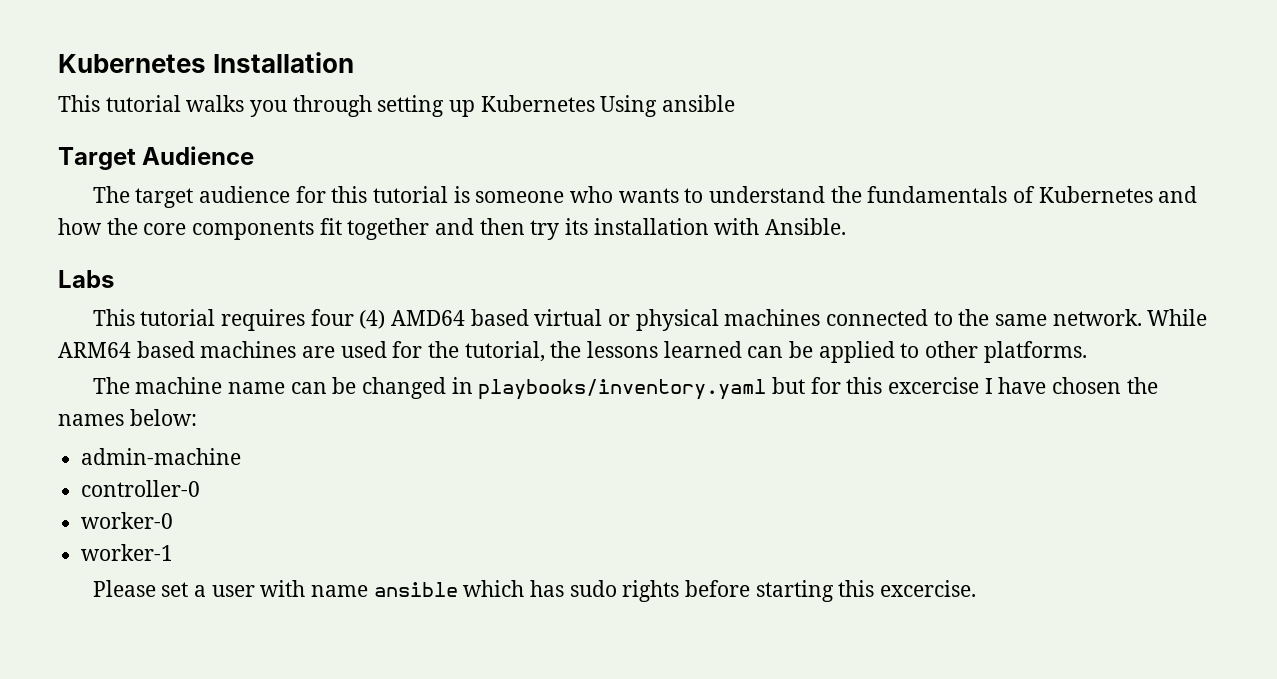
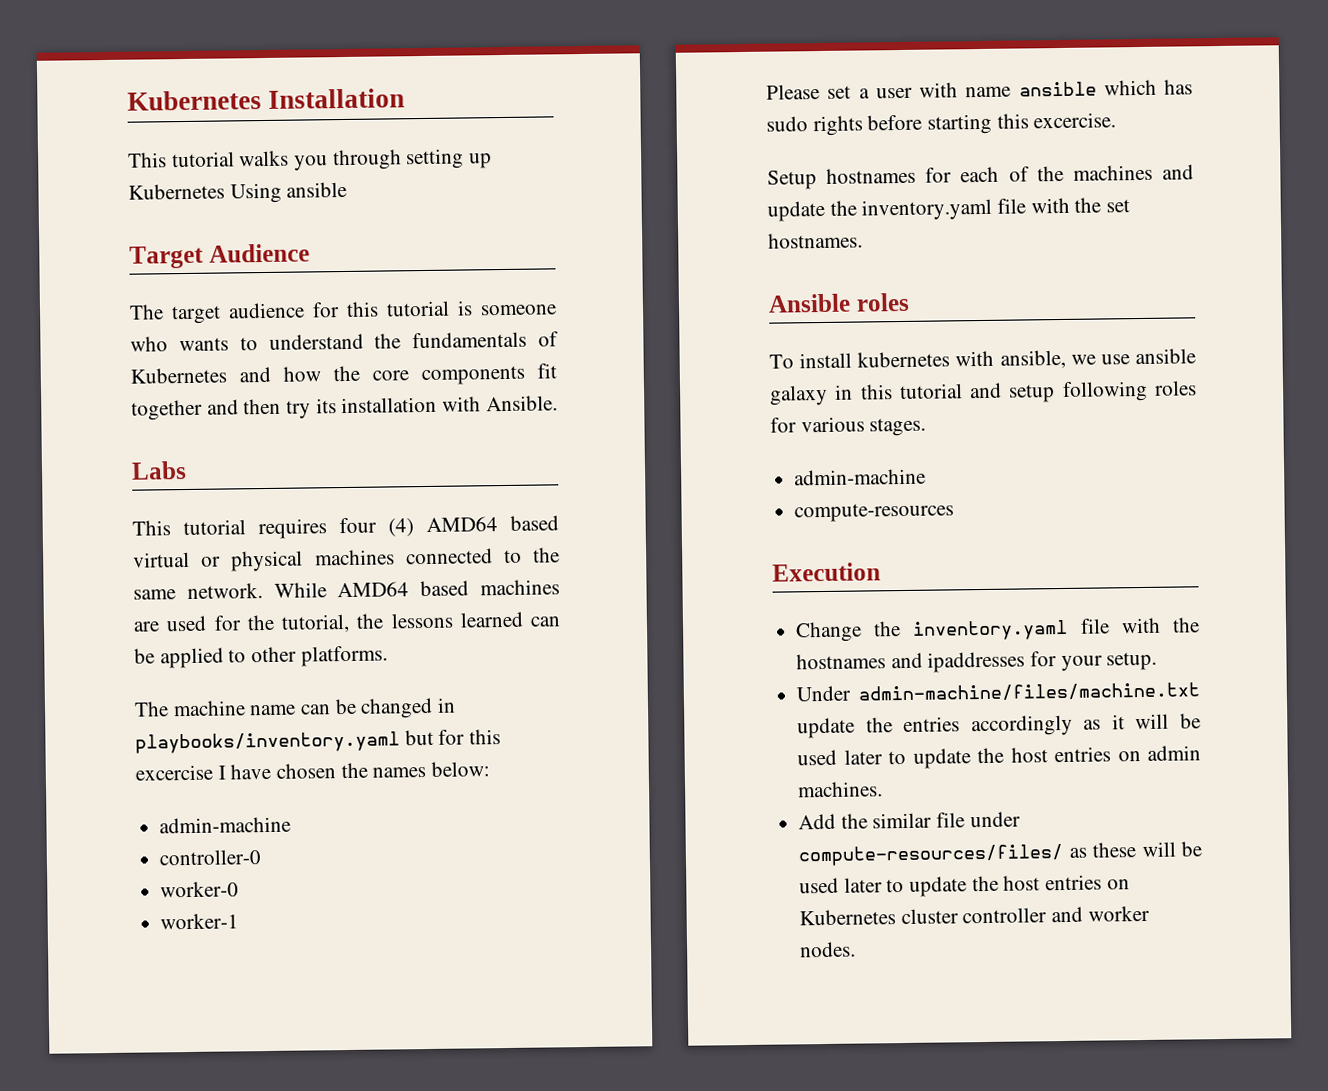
- While ARM64 based machines are used for the tutorial, the lessons learned can be applied to other platforms.
+ While AMD64 based machines are used for the tutorial, the lessons learned can be applied to other platforms.
+ Setup hostnames for each of the machines and update the inventory.yaml file with the set hostnames.
+ Ansible roles
+ To install kubernetes with ansible, we use ansible galaxy in this tutorial and setup following roles for various stages.
+ admin-machine
+ compute-resources
+ Execution
+ Change the inventory.yaml file with the hostnames and ipaddresses for your setup.
+ Under admin-machine/files/machine.txt update the entries accordingly as it will be used later to update the host entries on admin machines.
+ Add the similar file under compute-resources/files/ as these will be used later to update the host entries on Kubernetes cluster controller and worker nodes.

